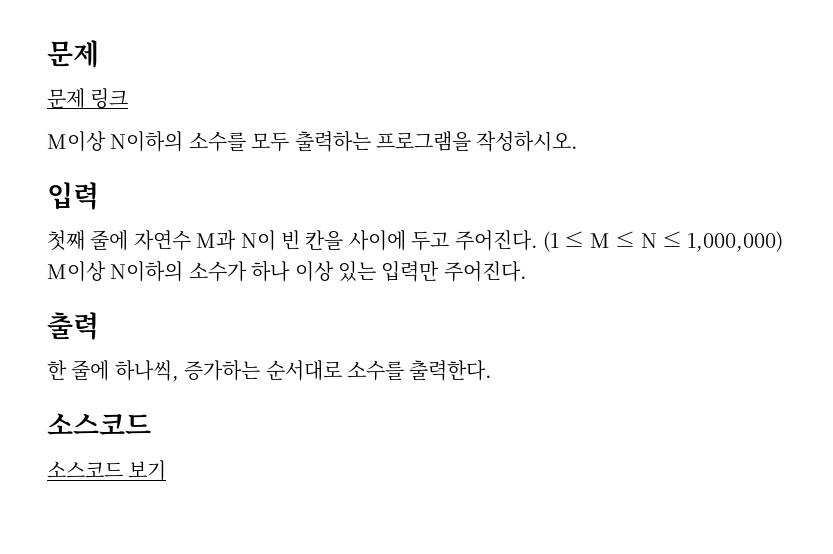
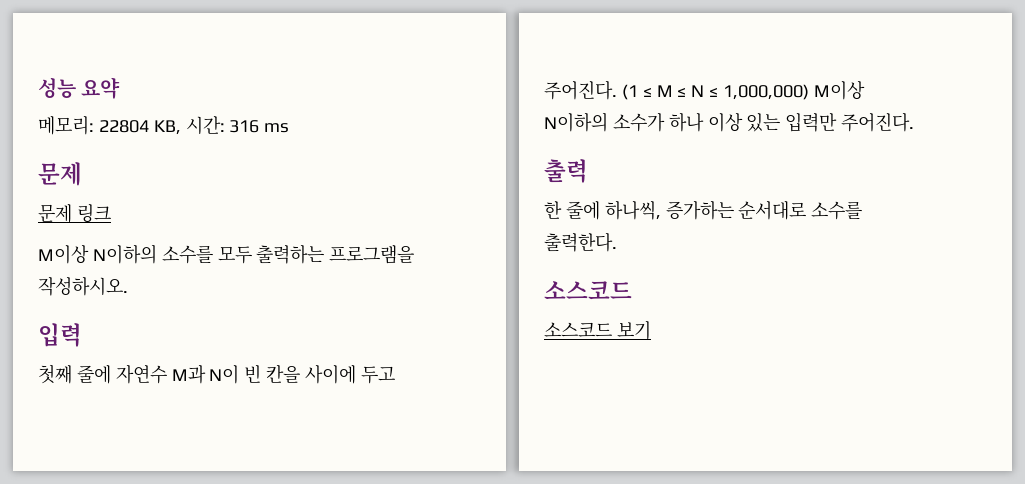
+ 성능 요약
+ 메모리: 22804 KB, 시간: 316 ms

